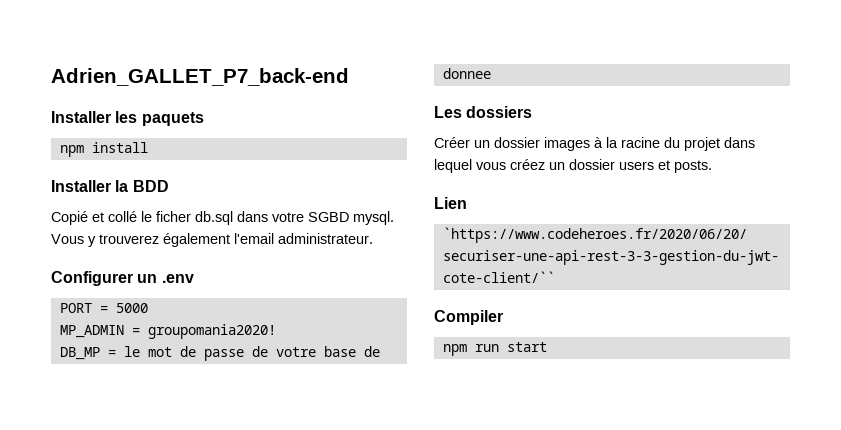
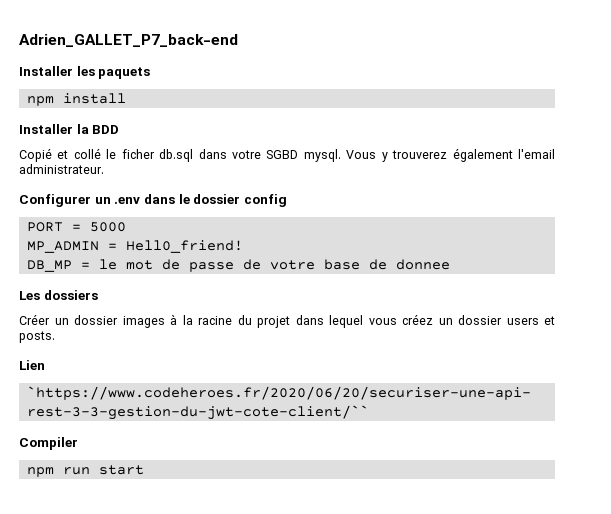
- Configurer un .env
+ Configurer un .env dans le dossier config
- MP_ADMIN = groupomania2020!
+ MP_ADMIN = Hell0_friend!

